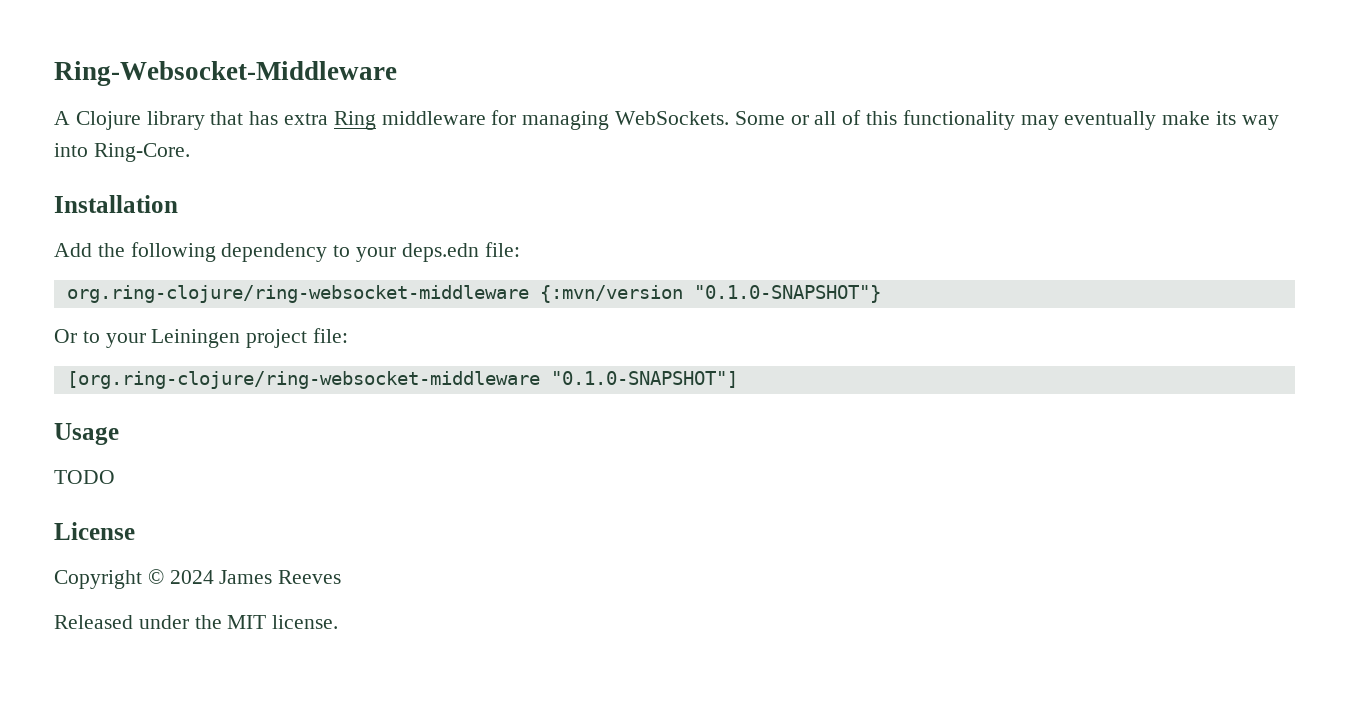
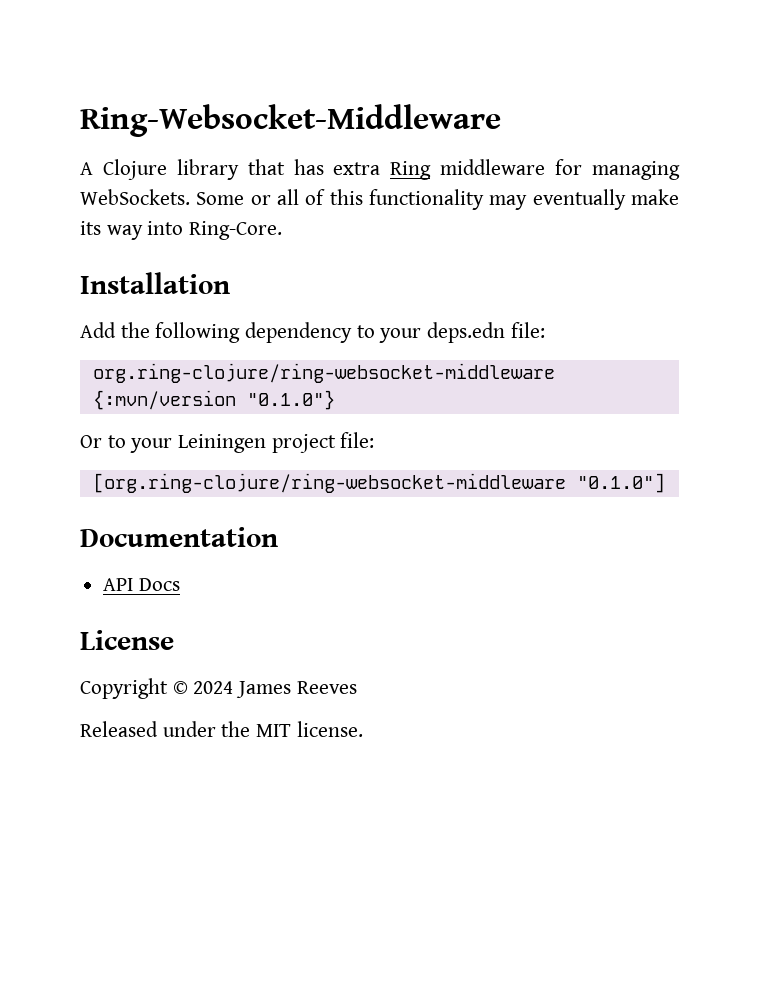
- org.ring-clojure/ring-websocket-middleware {:mvn/version "0.1.0-SNAPSHOT"}
+ org.ring-clojure/ring-websocket-middleware {:mvn/version "0.1.0"}
- [org.ring-clojure/ring-websocket-middleware "0.1.0-SNAPSHOT"]
- Usage
- TODO
+ [org.ring-clojure/ring-websocket-middleware "0.1.0"]
+ Documentation
+ API Docs

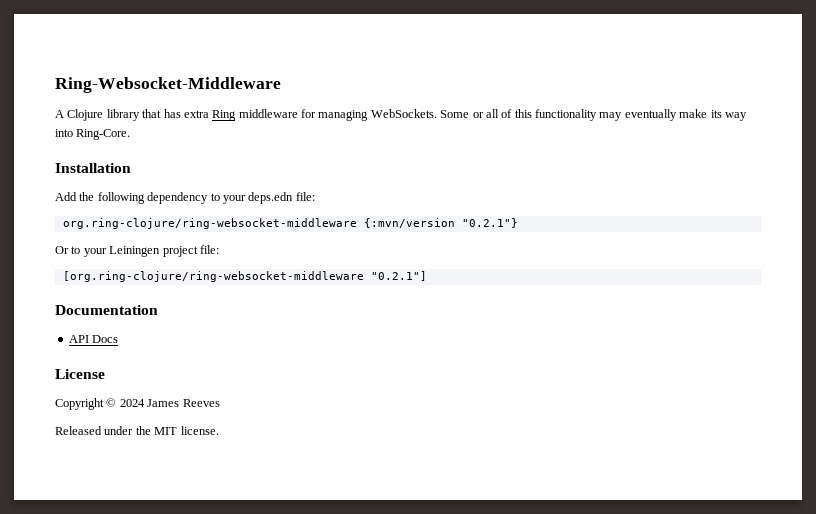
- org.ring-clojure/ring-websocket-middleware {:mvn/version "0.1.0"}
+ org.ring-clojure/ring-websocket-middleware {:mvn/version "0.2.1"}
- [org.ring-clojure/ring-websocket-middleware "0.1.0"]
+ [org.ring-clojure/ring-websocket-middleware "0.2.1"]

